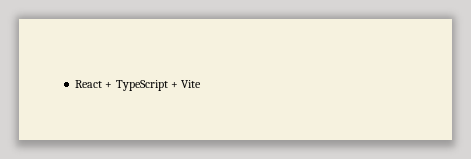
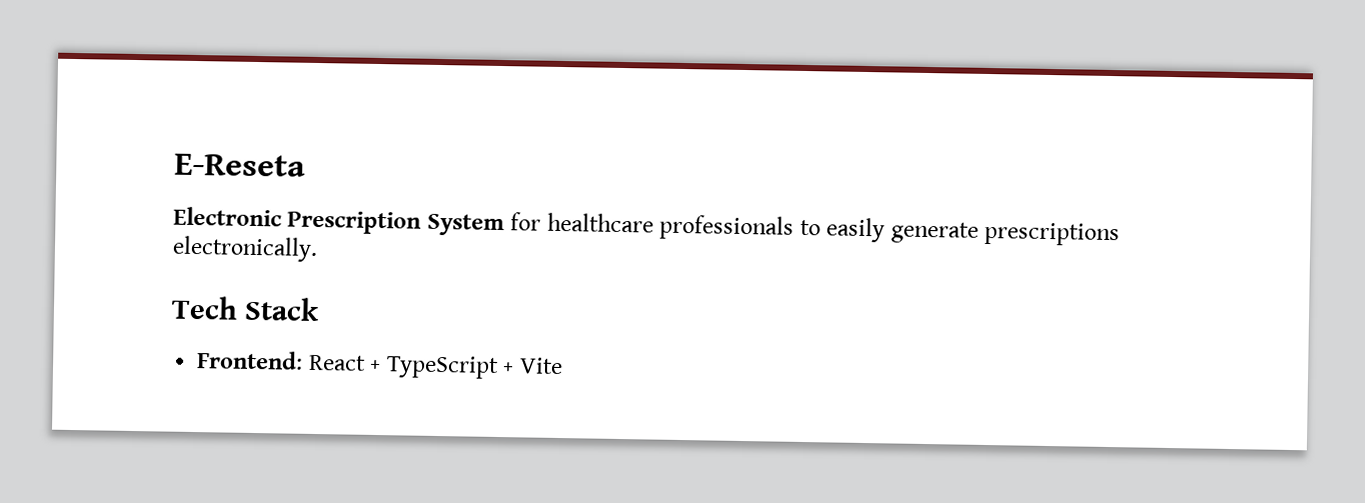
- React + TypeScript + Vite
+ E-Reseta
+ Electronic Prescription System for healthcare professionals to easily generate prescriptions electronically.
+ Tech Stack
+ Frontend: React + TypeScript + Vite

